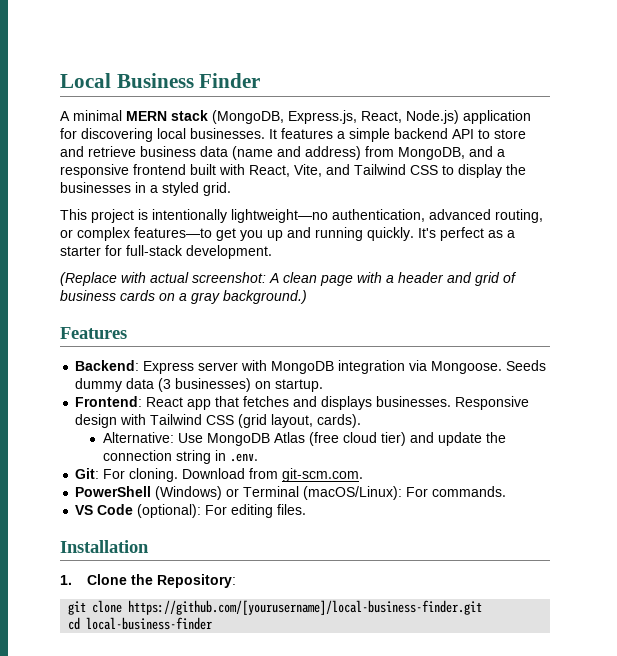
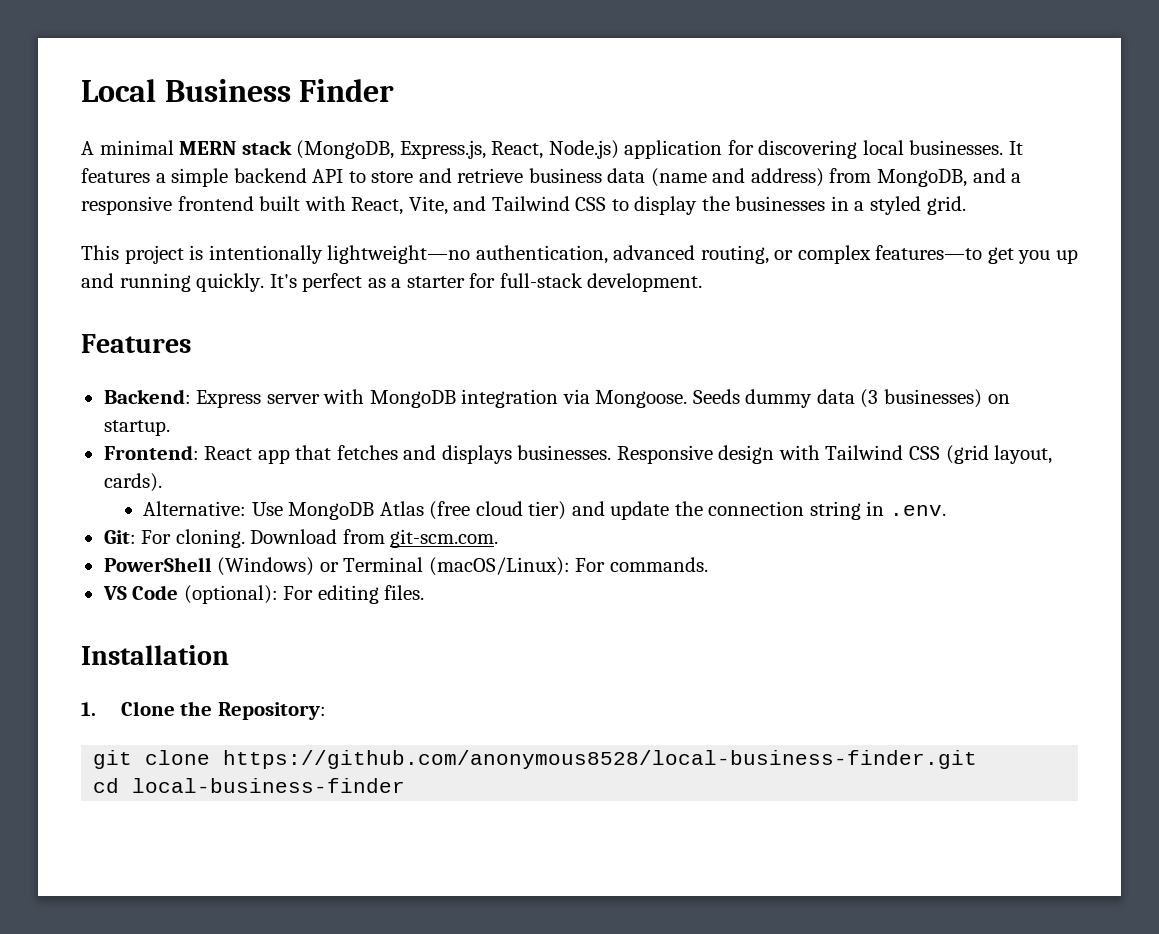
- (Replace with actual screenshot: A clean page with a header and grid of business cards on a gray background.)
- git clone https://github.com/[yourusername]/local-business-finder.git
+ git clone https://github.com/anonymous8528/local-business-finder.git

